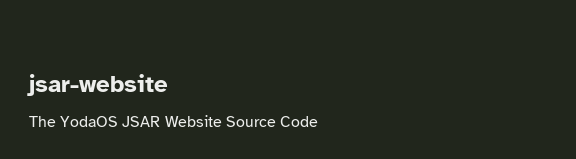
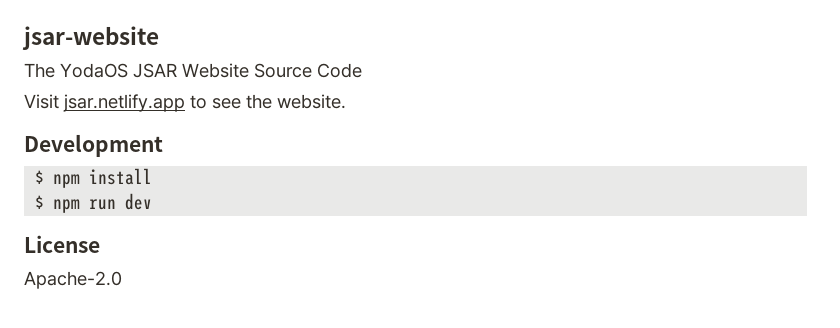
+ Visit jsar.netlify.app to see the website.
+ Development
+ $ npm install
+ $ npm run dev
+ License
+ Apache-2.0

